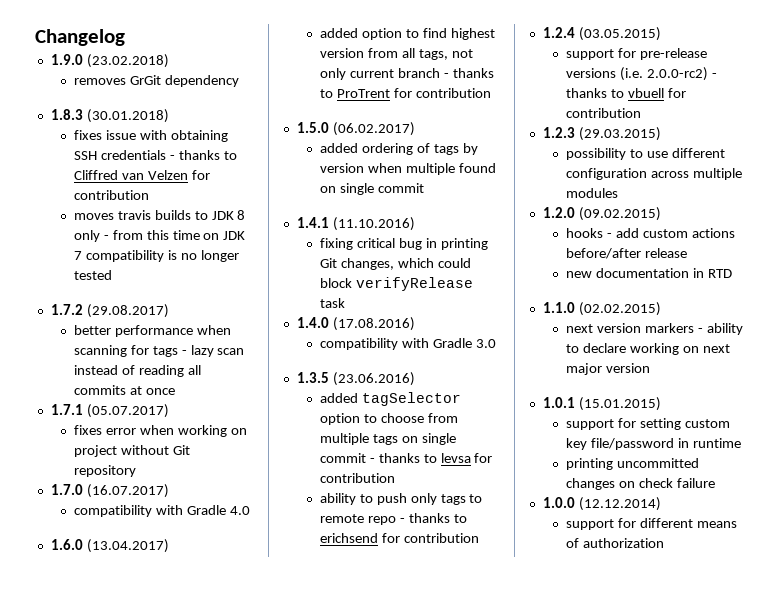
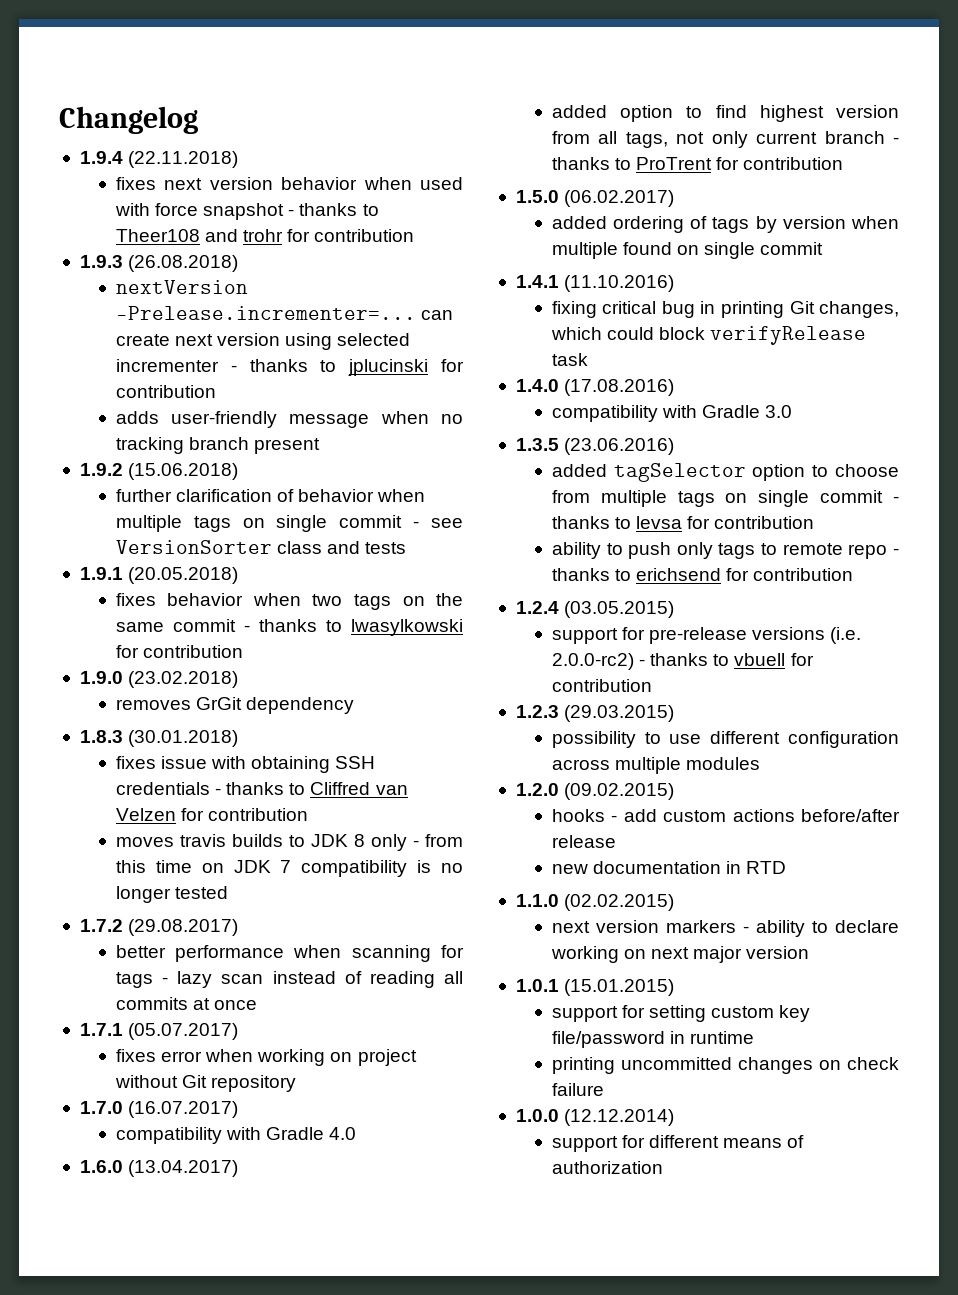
+ 1.9.4 (22.11.2018)
+ fixes next version behavior when used with force snapshot - thanks to Theer108 and trohr for contribution
+ 1.9.3 (26.08.2018)
+ nextVersion -Prelease.incrementer=... can create next version using selected incrementer - thanks to jplucinski for contribution
+ adds user-friendly message when no tracking branch present
+ 1.9.2 (15.06.2018)
+ further clarification of behavior when multiple tags on single commit - see VersionSorter class and tests
+ 1.9.1 (20.05.2018)
+ fixes behavior when two tags on the same commit - thanks to lwasylkowski for contribution

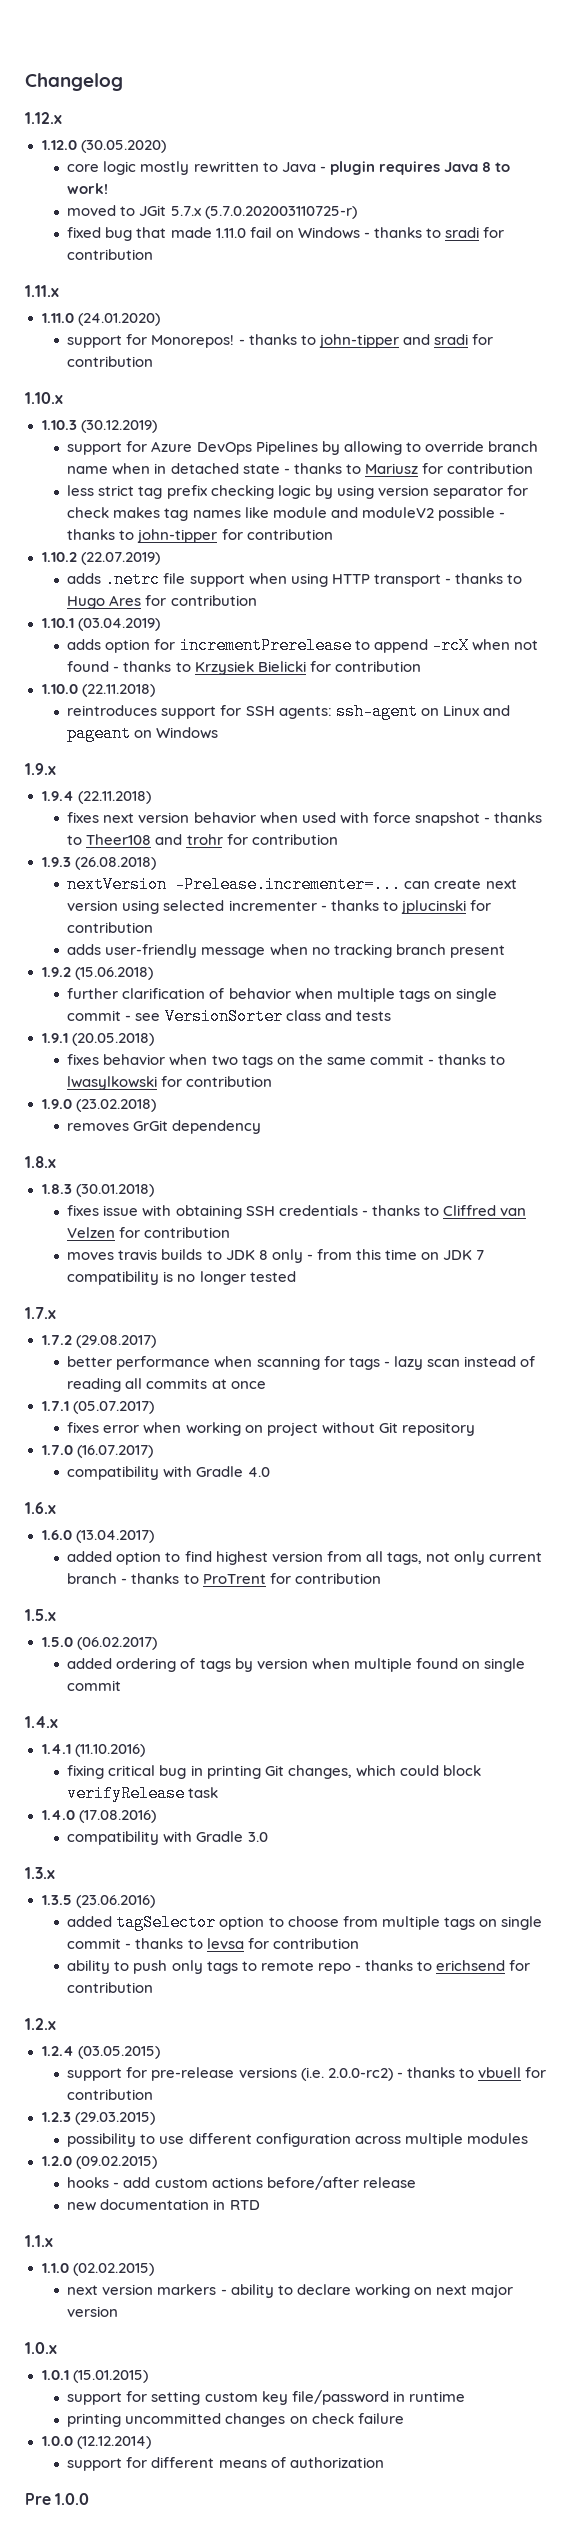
+ 1.12.x
+ 1.12.0 (30.05.2020)
+ core logic mostly rewritten to Java - plugin requires Java 8 to work!
+ moved to JGit 5.7.x (5.7.0.202003110725-r)
+ fixed bug that made 1.11.0 fail on Windows - thanks to sradi for contribution
+ 1.11.x
+ 1.11.0 (24.01.2020)
+ support for Monorepos! - thanks to john-tipper and sradi for contribution
+ 1.10.x
+ 1.10.3 (30.12.2019)
+ support for Azure DevOps Pipelines by allowing to override branch name when in detached state - thanks to Mariusz for contribution
+ less strict tag prefix checking logic by using version separator for check makes tag names like module and moduleV2 possible - thanks to john-tipper for contribution
+ 1.10.2 (22.07.2019)
+ adds .netrc file support when using HTTP transport - thanks to Hugo Ares for contribution
+ 1.10.1 (03.04.2019)
+ adds option for incrementPrerelease to append -rcX when not found - thanks to Krzysiek Bielicki for contribution
+ 1.10.0 (22.11.2018)
+ reintroduces support for SSH agents: ssh-agent on Linux and pageant on Windows
+ 1.9.x
+ 1.8.x
+ 1.7.x
+ 1.6.x
+ 1.5.x
+ 1.4.x
+ 1.3.x
+ 1.2.x
+ 1.1.x
+ 1.0.x
+ Pre 1.0.0

